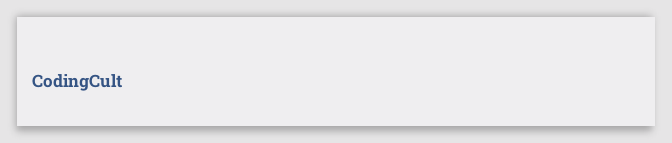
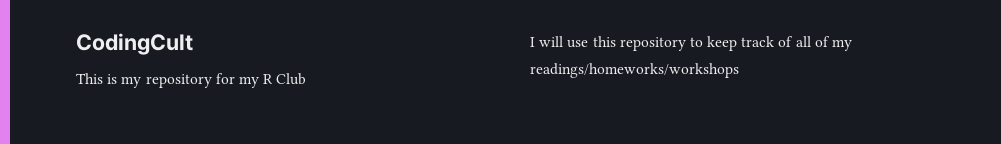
+ This is my repository for my R Club
+ I will use this repository to keep track of all of my readings/homeworks/workshops

